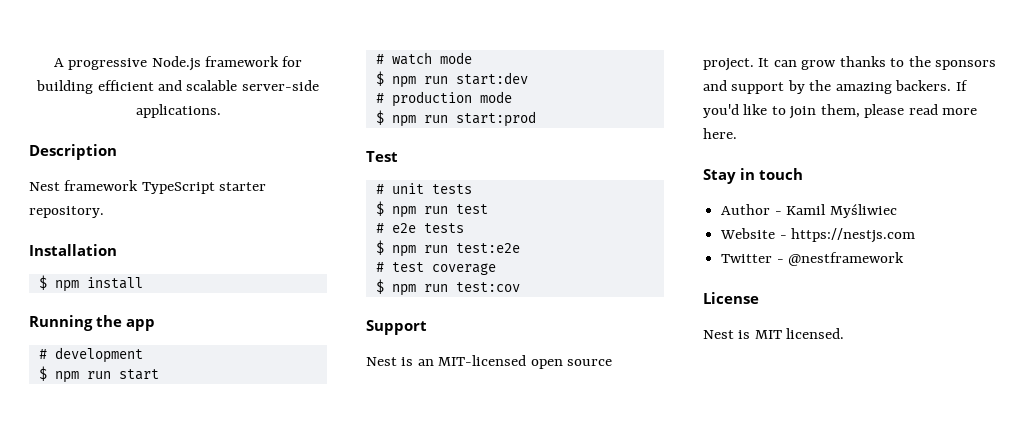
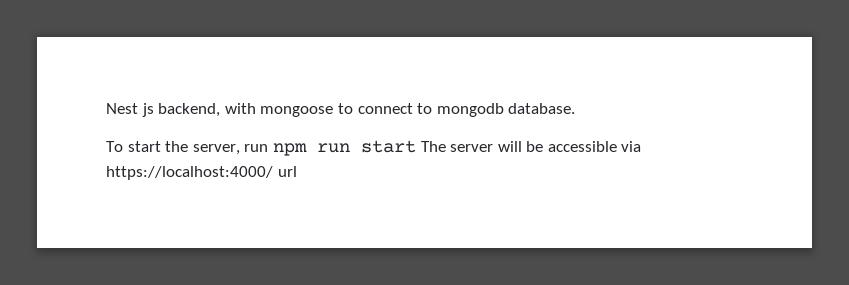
- A progressive Node.js framework for building efficient and scalable server-side applications.
- Description
- Nest framework TypeScript starter repository.
- Installation
- $ npm install
- Running the app
- # development
- $ npm run start
- # watch mode
- $ npm run start:dev
- # production mode
- $ npm run start:prod
- Test
- # unit tests
- $ npm run test
- # e2e tests
- $ npm run test:e2e
- # test coverage
- $ npm run test:cov
- Support
- Nest is an MIT-licensed open source project. It can grow thanks to the sponsors and support by the amazing backers. If you'd like to join them, please read more here.
- Stay in touch
- Author - Kamil Myśliwiec
- Website - https://nestjs.com
- Twitter - @nestframework
- License
- Nest is MIT licensed.
+ Nest js backend, with mongoose to connect to mongodb database.
+ To start the server, run npm run start The server will be accessible via https://localhost:4000/ url

